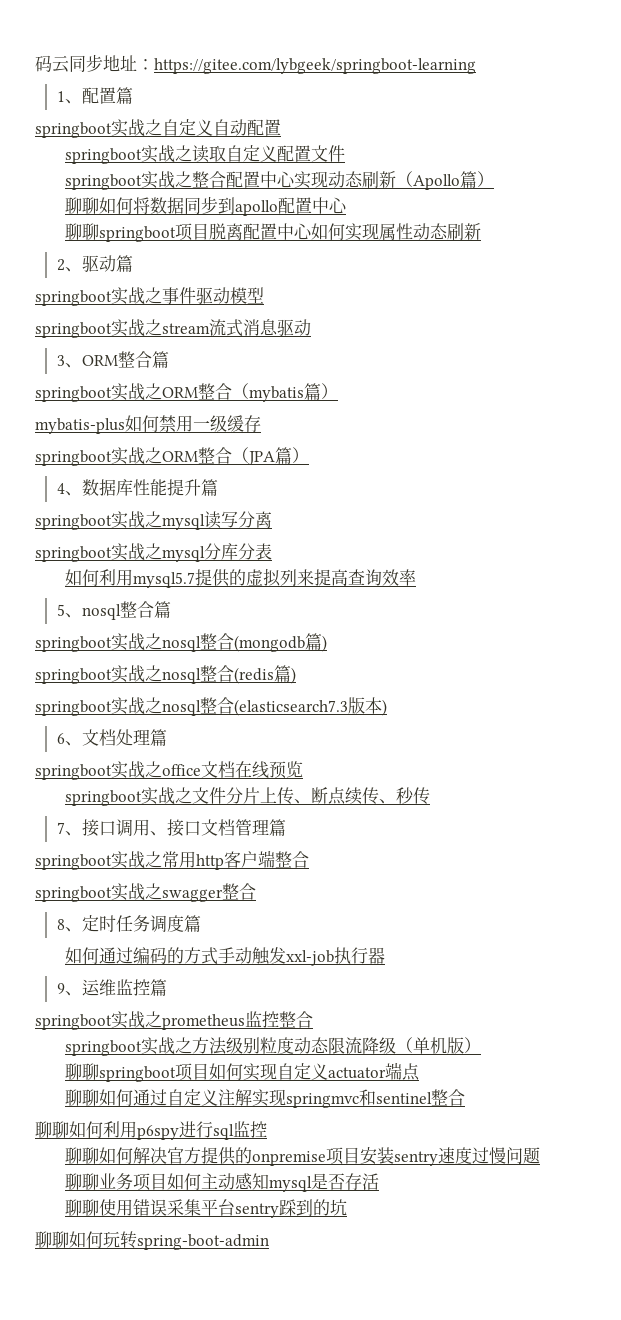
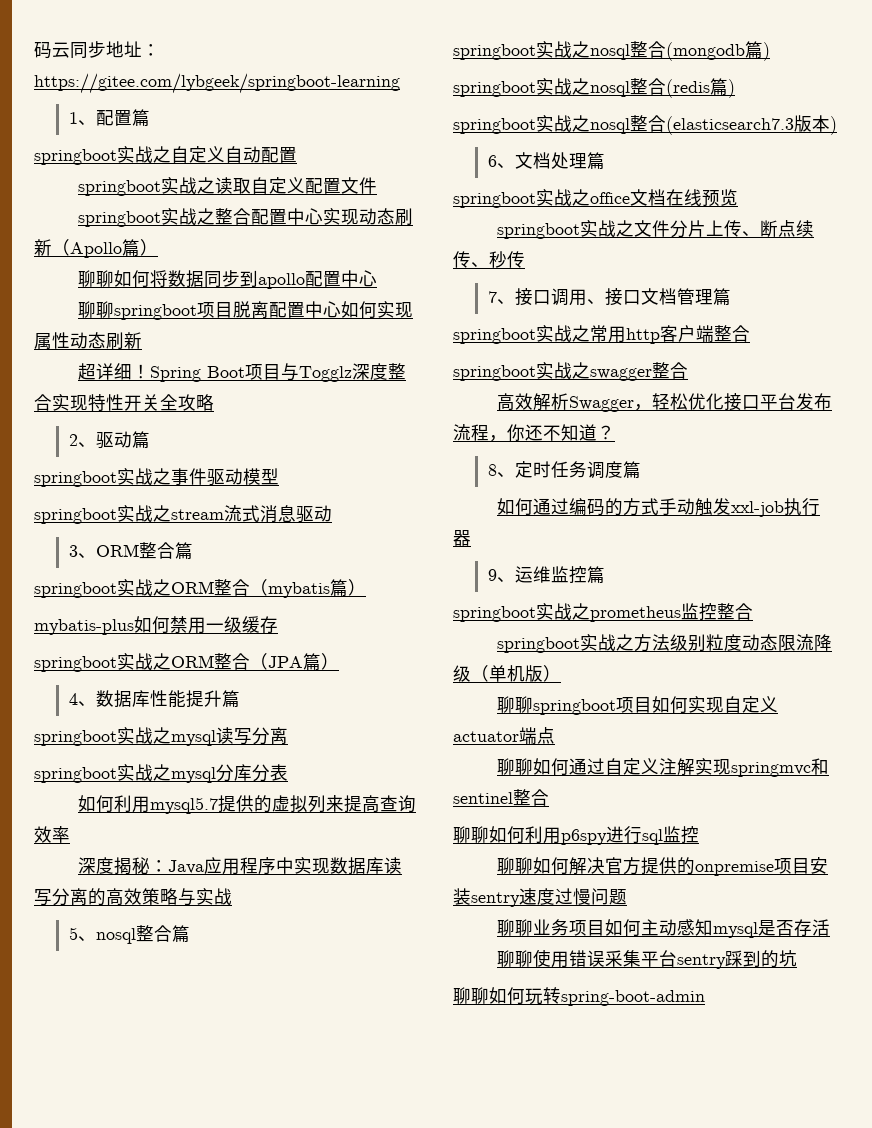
+ 超详细！Spring Boot项目与Togglz深度整合实现特性开关全攻略
+ 深度揭秘：Java应用程序中实现数据库读写分离的高效策略与实战
+ 高效解析Swagger，轻松优化接口平台发布流程，你还不知道？

